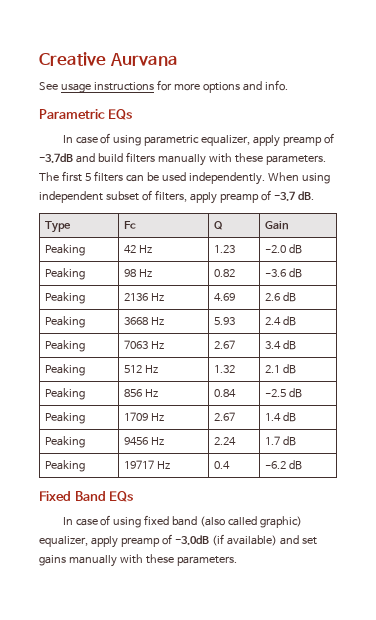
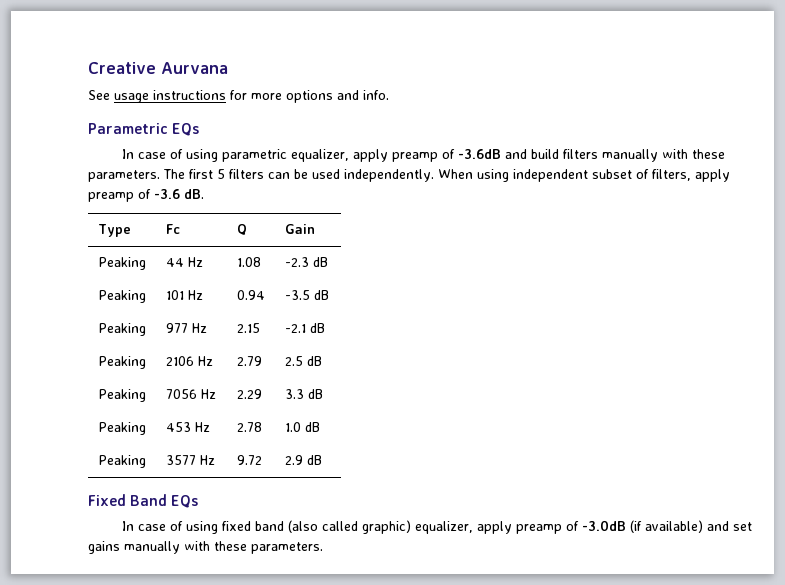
- In case of using parametric equalizer, apply preamp of -3.7dB and build filters manually with these parameters.
+ In case of using parametric equalizer, apply preamp of -3.6dB and build filters manually with these parameters.
- When using independent subset of filters, apply preamp of -3.7 dB.
+ When using independent subset of filters, apply preamp of -3.6 dB.
- Peaking | 42 Hz | 1.23 | -2.0 dB
- Peaking | 98 Hz | 0.82 | -3.6 dB
- Peaking | 2136 Hz | 4.69 | 2.6 dB
- Peaking | 3668 Hz | 5.93 | 2.4 dB
- Peaking | 7063 Hz | 2.67 | 3.4 dB
- Peaking | 512 Hz | 1.32 | 2.1 dB
- Peaking | 856 Hz | 0.84 | -2.5 dB
- Peaking | 1709 Hz | 2.67 | 1.4 dB
- Peaking | 9456 Hz | 2.24 | 1.7 dB
- Peaking | 19717 Hz | 0.4 | -6.2 dB
+ Peaking | 44 Hz | 1.08 | -2.3 dB
+ Peaking | 101 Hz | 0.94 | -3.5 dB
+ Peaking | 977 Hz | 2.15 | -2.1 dB
+ Peaking | 2106 Hz | 2.79 | 2.5 dB
+ Peaking | 7056 Hz | 2.29 | 3.3 dB
+ Peaking | 453 Hz | 2.78 | 1.0 dB
+ Peaking | 3577 Hz | 9.72 | 2.9 dB

